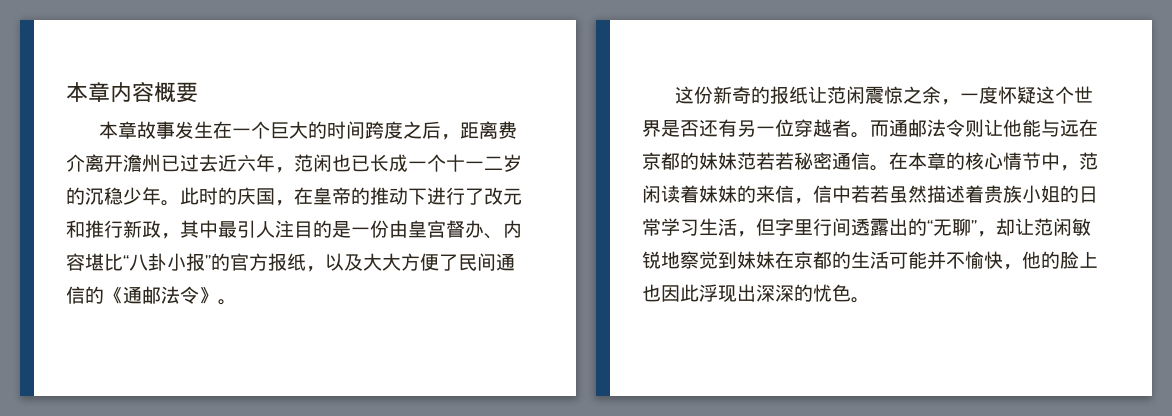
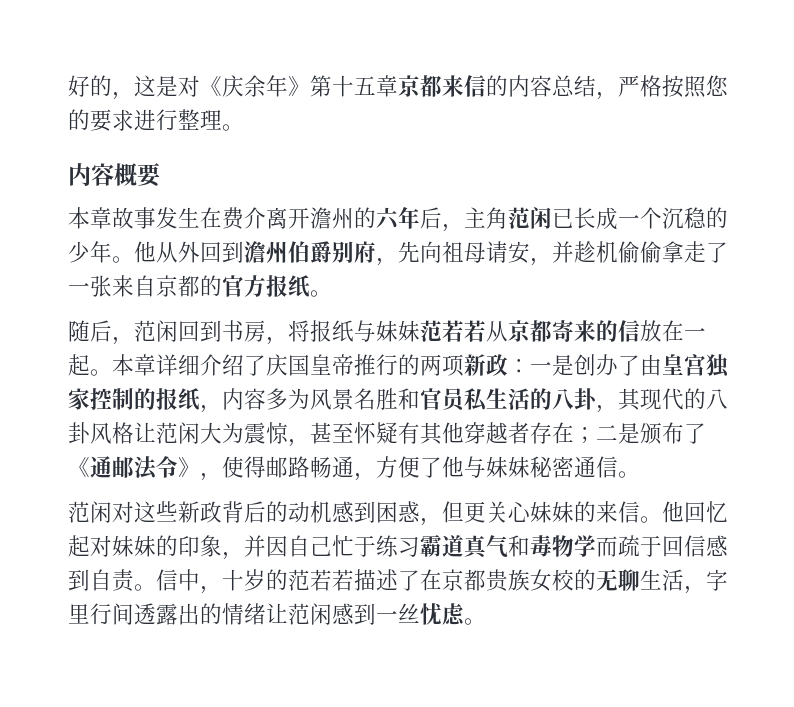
- 本章内容概要
+ 好的，这是对《庆余年》第十五章京都来信的内容总结，严格按照您的要求进行整理。
+ 内容概要
- 本章故事发生在一个巨大的时间跨度之后，距离费介离开澹州已过去近六年，范闲也已长成一个十一二岁的沉稳少年。此时的庆国，在皇帝的推动下进行了改元和推行新政，其中最引人注目的是一份由皇宫督办、内容堪比“八卦小报”的官方报纸，以及大大方便了民间通信的《通邮法令》。
- 这份新奇的报纸让范闲震惊之余，一度怀疑这个世界是否还有另一位穿越者。而通邮法令则让他能与远在京都的妹妹范若若秘密通信。在本章的核心情节中，范闲读着妹妹的来信，信中若若虽然描述着贵族小姐的日常学习生活，但字里行间透露出的“无聊”，却让范闲敏锐地察觉到妹妹在京都的生活可能并不愉快，他的脸上也因此浮现出深深的忧色。
+ 本章故事发生在费介离开澹州的六年后，主角范闲已长成一个沉稳的少年。他从外回到澹州伯爵别府，先向祖母请安，并趁机偷偷拿走了一张来自京都的官方报纸。
+ 随后，范闲回到书房，将报纸与妹妹范若若从京都寄来的信放在一起。本章详细介绍了庆国皇帝推行的两项新政：一是创办了由皇宫独家控制的报纸，内容多为风景名胜和官员私生活的八卦，其现代的八卦风格让范闲大为震惊，甚至怀疑有其他穿越者存在；二是颁布了《通邮法令》，使得邮路畅通，方便了他与妹妹秘密通信。
+ 范闲对这些新政背后的动机感到困惑，但更关心妹妹的来信。他回忆起对妹妹的印象，并因自己忙于练习霸道真气和毒物学而疏于回信感到自责。信中，十岁的范若若描述了在京都贵族女校的无聊生活，字里行间透露出的情绪让范闲感到一丝忧虑。

